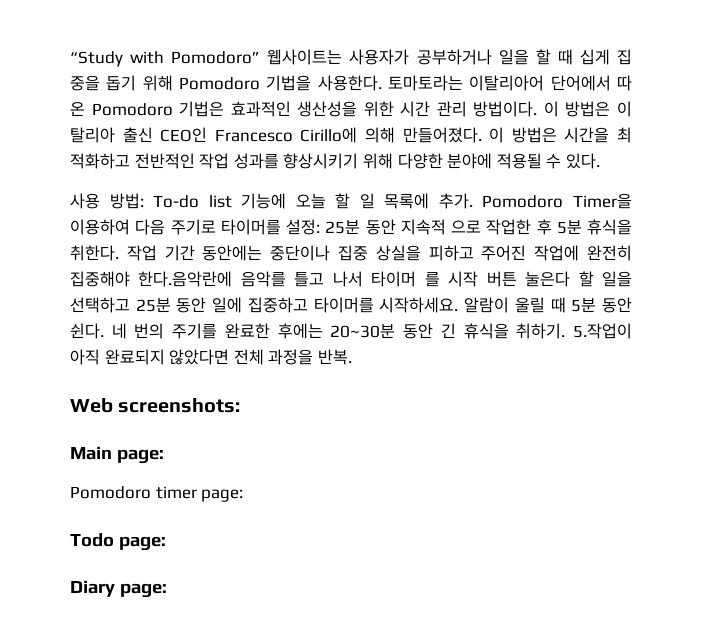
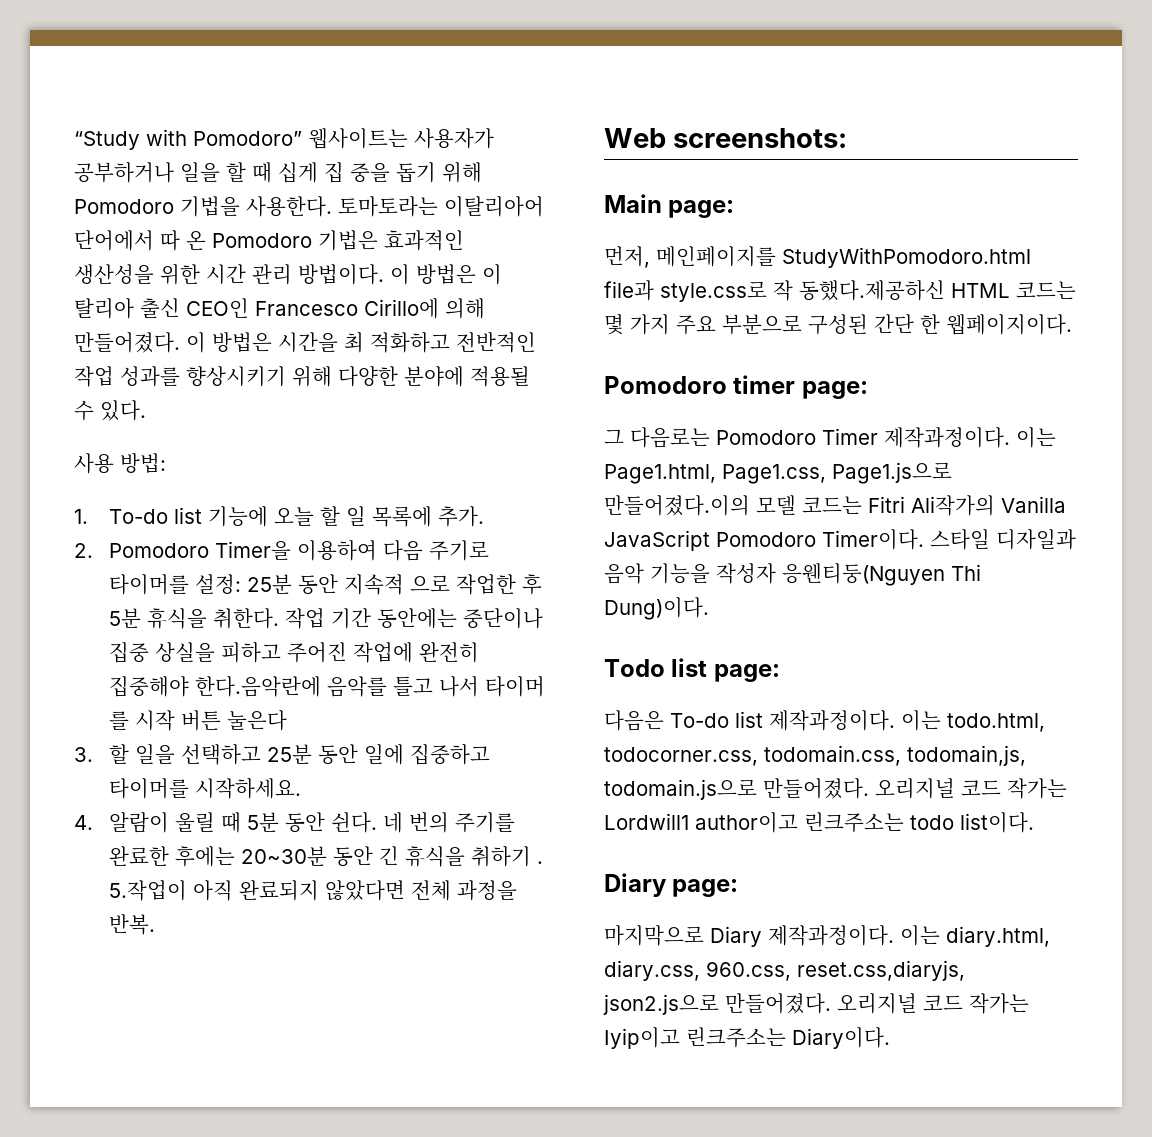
- 사용 방법: To-do list 기능에 오늘 할 일 목록에 추가. Pomodoro Timer을 이용하여 다음 주기로 타이머를 설정: 25분 동안 지속적 으로 작업한 후 5분 휴식을 취한다.
+ 사용 방법:
+ 1. To-do list 기능에 오늘 할 일 목록에 추가.
+ 2. Pomodoro Timer을 이용하여 다음 주기로 타이머를 설정: 25분 동안 지속적 으로 작업한 후 5분 휴식을 취한다.
- 작업 기간 동안에는 중단이나 집중 상실을 피하고 주어진 작업에 완전히 집중해야 한다.음악란에 음악를 틀고 나서 타이머 를 시작 버튼 눌은다 할 일을 선택하고 25분 동안 일에 집중하고 타이머를 시작하세요. 알람이 울릴 때 5분 동안 쉰다.
+ 작업 기간 동안에는 중단이나 집중 상실을 피하고 주어진 작업에 완전히 집중해야 한다.음악란에 음악를 틀고 나서 타이머 를 시작 버튼 눌은다
+ 3. 할 일을 선택하고 25분 동안 일에 집중하고 타이머를 시작하세요.
+ 4. 알람이 울릴 때 5분 동안 쉰다.
- 네 번의 주기를 완료한 후에는 20~30분 동안 긴 휴식을 취하기.
+ 네 번의 주기를 완료한 후에는 20~30분 동안 긴 휴식을 취하기 .
+ 먼저, 메인페이지를 StudyWithPomodoro.html file과 style.css로 작 동했다.제공하신 HTML 코드는 몇 가지 주요 부분으로 구성된 간단 한 웹페이지이다.
  Pomodoro timer page:
+ 그 다음로는 Pomodoro Timer 제작과정이다. 이는 Page1.html, Page1.css, Page1.js으로 만들어졌다.이의 모델 코드는 Fitri Ali작가의 Vanilla JavaScript Pomodoro Timer이다. 스타일 디자일과 음악 기능을 작성자 응웬티둥(Nguyen Thi Dung)이다.
- Todo page:
+ Todo list page:
+ 다음은 To-do list 제작과정이다. 이는 todo.html, todocorner.css, todomain.css, todomain,js, todomain.js으로 만들어졌다. 오리지널 코드 작가는 Lordwill1 author이고 린크주소는 todo list이다.
  Diary page:
+ 마지막으로 Diary 제작과정이다. 이는 diary.html, diary.css, 960.css, reset.css,diaryjs, json2.js으로 만들어졌다. 오리지널 코드 작가는 Iyip이고 린크주소는 Diary이다.

